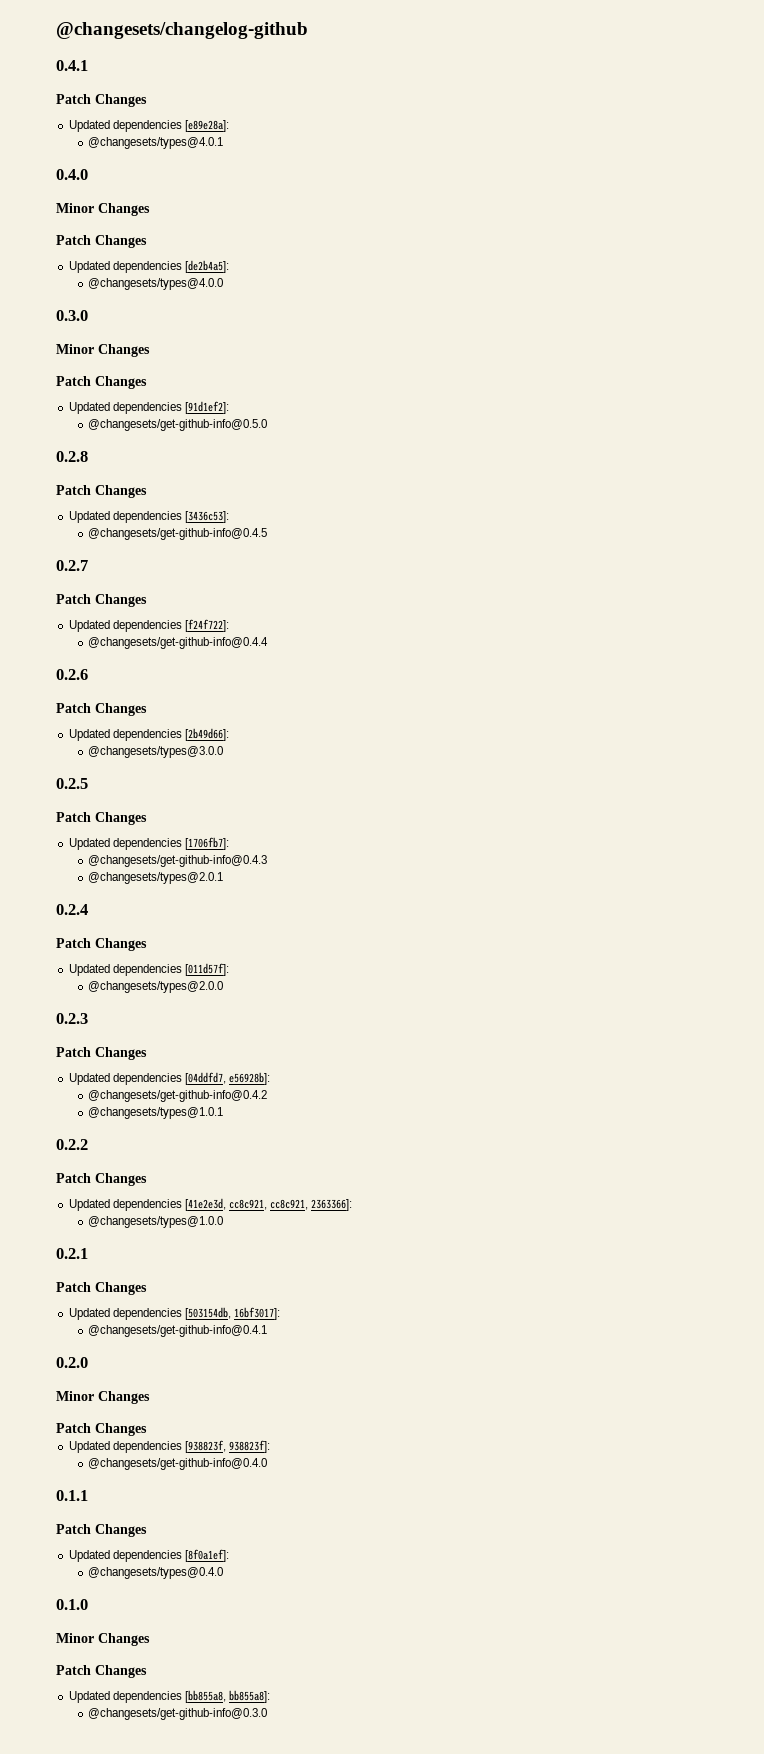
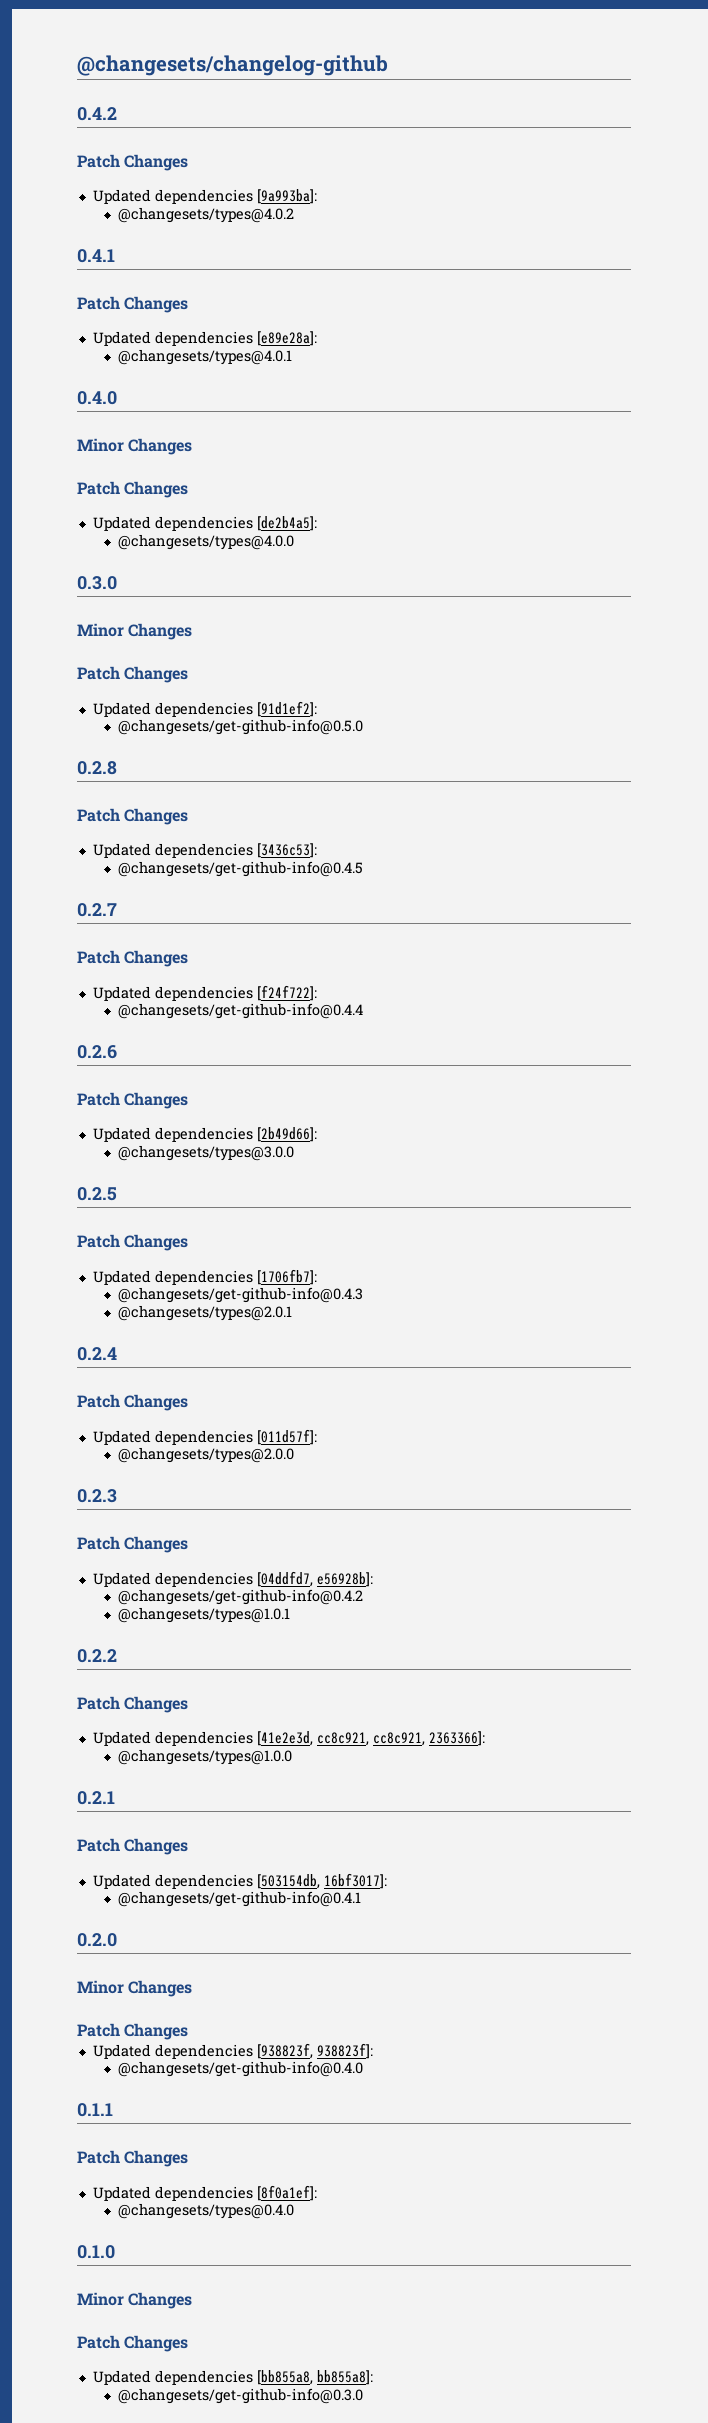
+ 0.4.2
+ Patch Changes
+ Updated dependencies [9a993ba]:
+ @changesets/types@4.0.2

